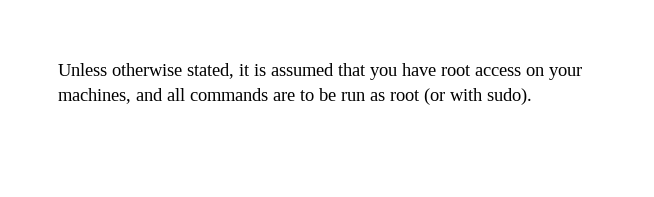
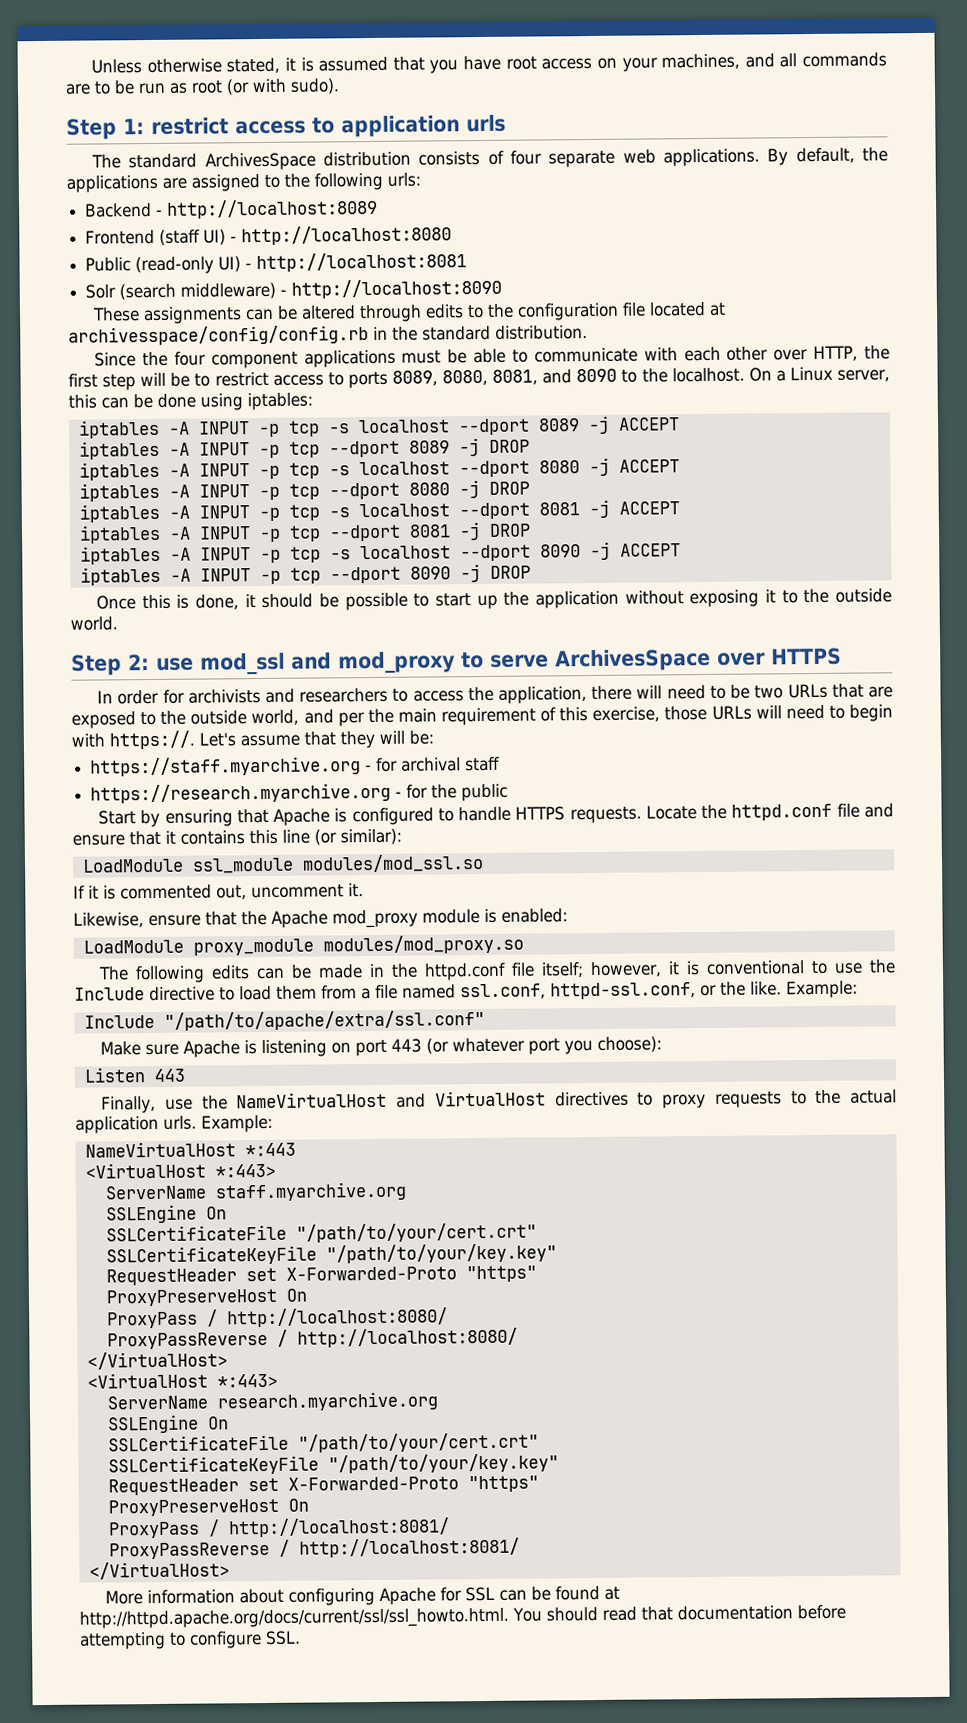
+ Step 1: restrict access to application urls
+ The standard ArchivesSpace distribution consists of four separate web applications. By default, the applications are assigned to the following urls:
+ Backend - http://localhost:8089
+ Frontend (staff UI) - http://localhost:8080
+ Public (read-only UI) - http://localhost:8081
+ Solr (search middleware) - http://localhost:8090
+ These assignments can be altered through edits to the configuration file located at archivesspace/config/config.rb in the standard distribution.
+ Since the four component applications must be able to communicate with each other over HTTP, the first step will be to restrict access to ports 8089, 8080, 8081, and 8090 to the localhost. On a Linux server, this can be done using iptables:
+ iptables -A INPUT -p tcp -s localhost --dport 8089 -j ACCEPT
+ iptables -A INPUT -p tcp --dport 8089 -j DROP
+ iptables -A INPUT -p tcp -s localhost --dport 8080 -j ACCEPT
+ iptables -A INPUT -p tcp --dport 8080 -j DROP
+ iptables -A INPUT -p tcp -s localhost --dport 8081 -j ACCEPT
+ iptables -A INPUT -p tcp --dport 8081 -j DROP
+ iptables -A INPUT -p tcp -s localhost --dport 8090 -j ACCEPT
+ iptables -A INPUT -p tcp --dport 8090 -j DROP
+ Once this is done, it should be possible to start up the application without exposing it to the outside world.
+ Step 2: use mod_ssl and mod_proxy to serve ArchivesSpace over HTTPS
+ In order for archivists and researchers to access the application, there will need to be two URLs that are exposed to the outside world, and per the main requirement of this exercise, those URLs will need to begin with https://. Let's assume that they will be:
+ https://staff.myarchive.org - for archival staff
+ https://research.myarchive.org - for the public
+ Start by ensuring that Apache is configured to handle HTTPS requests. Locate the httpd.conf file and ensure that it contains this line (or similar):
+ LoadModule ssl_module modules/mod_ssl.so
+ If it is commented out, uncomment it.
+ Likewise, ensure that the Apache mod_proxy module is enabled:
+ LoadModule proxy_module modules/mod_proxy.so
+ The following edits can be made in the httpd.conf file itself; however, it is conventional to use the Include directive to load them from a file named ssl.conf, httpd-ssl.conf, or the like. Example:
+ Include "/path/to/apache/extra/ssl.conf"
+ Make sure Apache is listening on port 443 (or whatever port you choose):
+ Listen 443
+ Finally, use the NameVirtualHost and VirtualHost directives to proxy requests to the actual application urls. Example:
+ NameVirtualHost *:443
+ <VirtualHost *:443>
+ ServerName staff.myarchive.org
+ SSLEngine On
+ SSLCertificateFile "/path/to/your/cert.crt"
+ SSLCertificateKeyFile "/path/to/your/key.key"
+ RequestHeader set X-Forwarded-Proto "https"
+ ProxyPreserveHost On
+ ProxyPass / http://localhost:8080/
+ ProxyPassReverse / http://localhost:8080/
+ </VirtualHost>
+ <VirtualHost *:443>
+ ServerName research.myarchive.org
+ SSLEngine On
+ SSLCertificateFile "/path/to/your/cert.crt"
+ SSLCertificateKeyFile "/path/to/your/key.key"
+ RequestHeader set X-Forwarded-Proto "https"
+ ProxyPreserveHost On
+ ProxyPass / http://localhost:8081/
+ ProxyPassReverse / http://localhost:8081/
+ </VirtualHost>
+ More information about configuring Apache for SSL can be found at http://httpd.apache.org/docs/current/ssl/ssl_howto.html. You should read that documentation before attempting to configure SSL.

